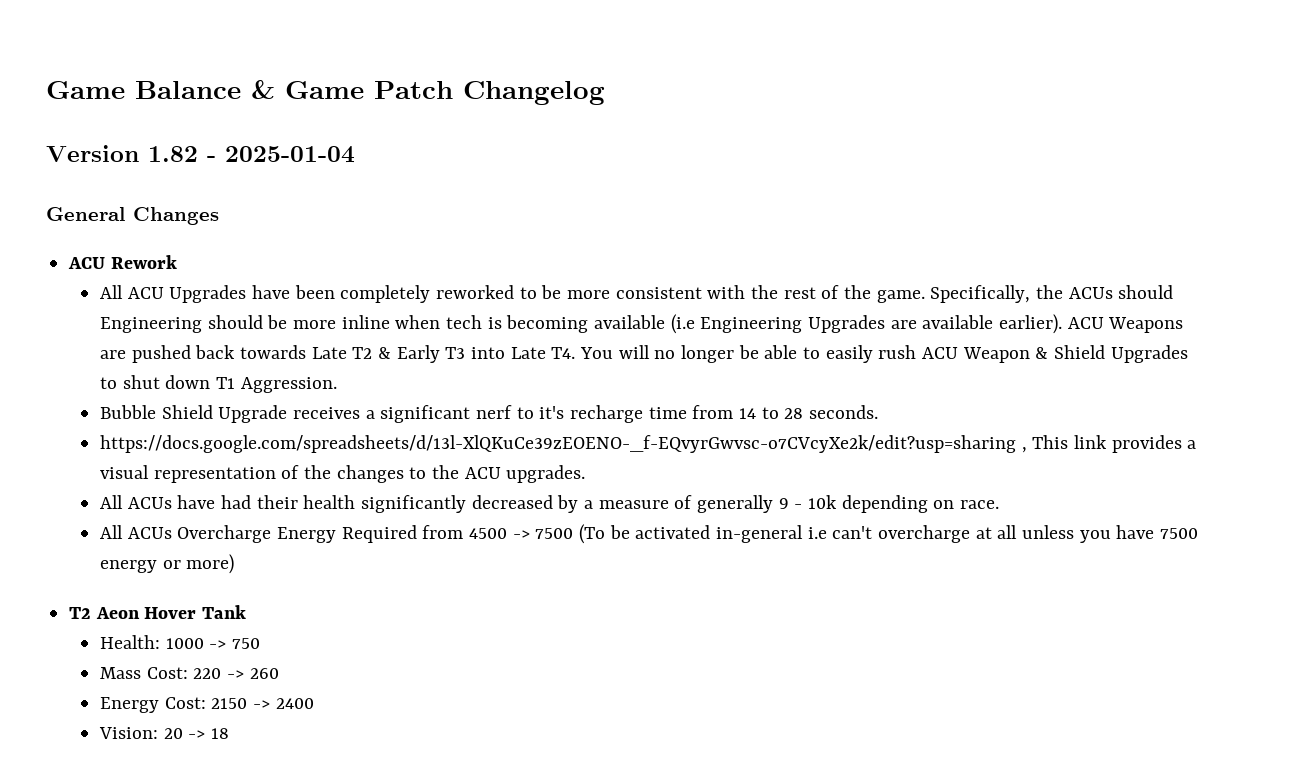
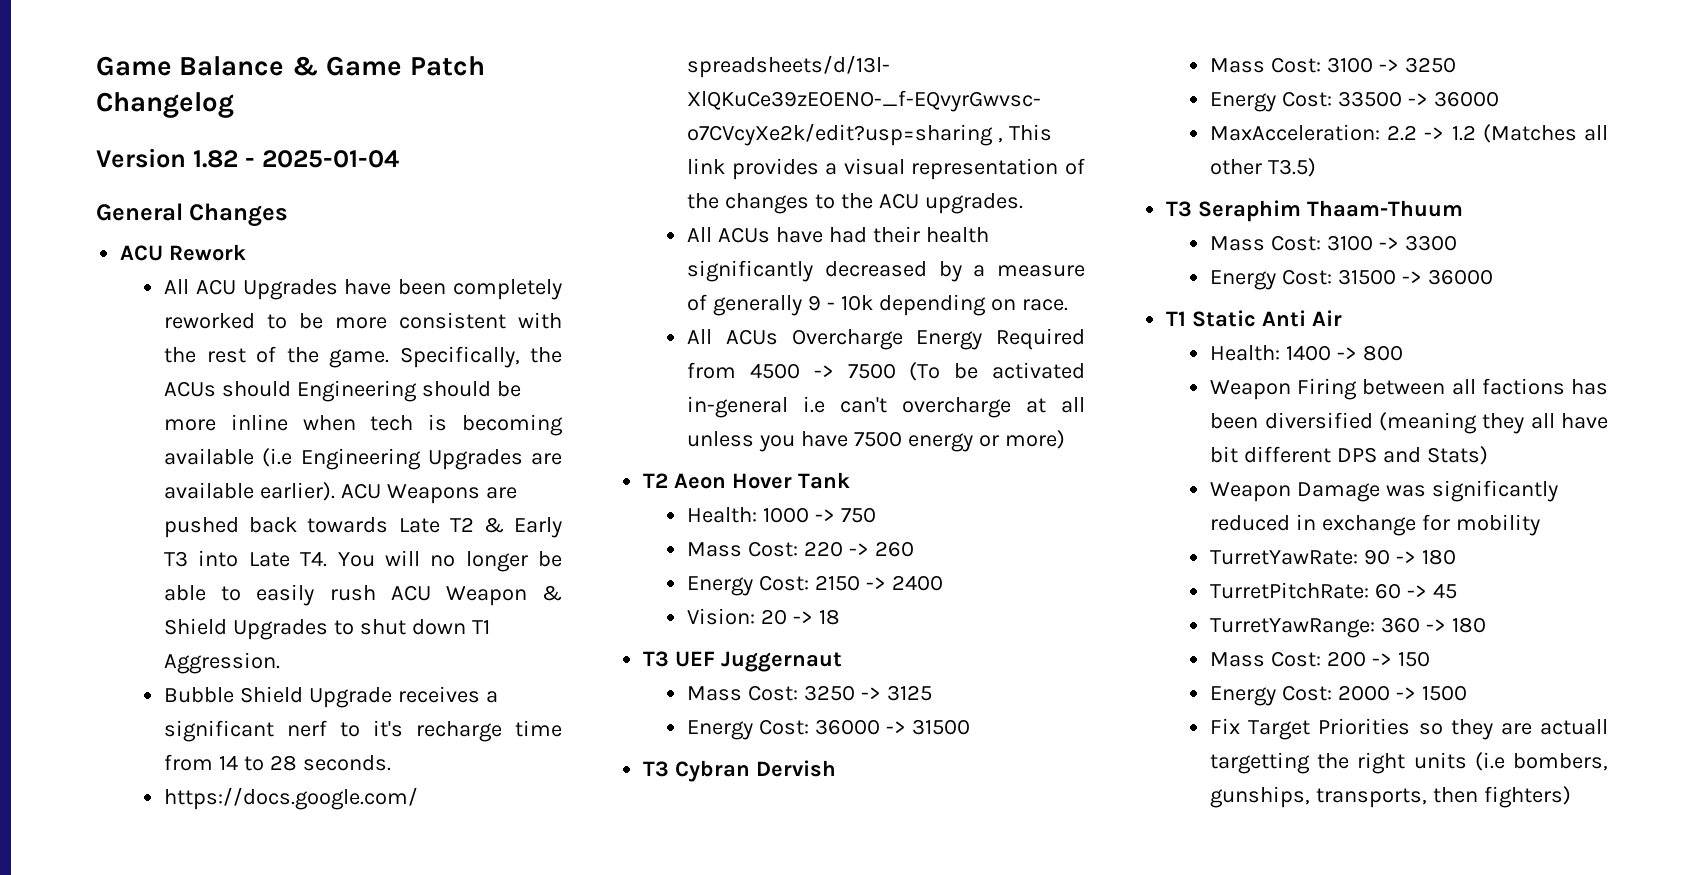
+ T3 UEF Juggernaut
+ Mass Cost: 3250 -> 3125
+ Energy Cost: 36000 -> 31500
+ T3 Cybran Dervish
+ Mass Cost: 3100 -> 3250
+ Energy Cost: 33500 -> 36000
+ MaxAcceleration: 2.2 -> 1.2 (Matches all other T3.5)
+ T3 Seraphim Thaam-Thuum
+ Mass Cost: 3100 -> 3300
+ Energy Cost: 31500 -> 36000
+ T1 Static Anti Air
+ Health: 1400 -> 800
+ Weapon Firing between all factions has been diversified (meaning they all have bit different DPS and Stats)
+ Weapon Damage was significantly reduced in exchange for mobility
+ TurretYawRate: 90 -> 180
+ TurretPitchRate: 60 -> 45
+ TurretYawRange: 360 -> 180
+ Mass Cost: 200 -> 150
+ Energy Cost: 2000 -> 1500
+ Fix Target Priorities so they are actuall targetting the right units (i.e bombers, gunships, transports, then fighters)

